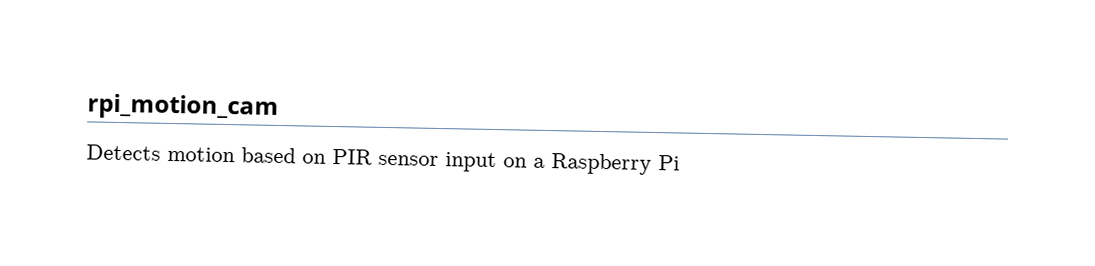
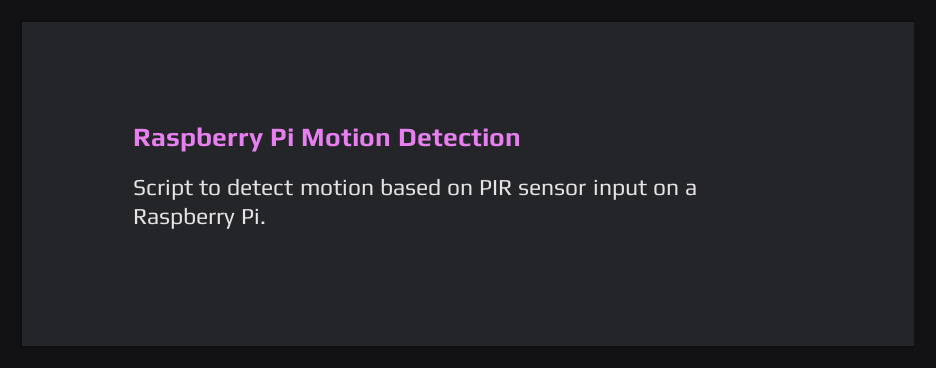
- rpi_motion_cam
- Detects motion based on PIR sensor input on a Raspberry Pi
+ Raspberry Pi Motion Detection
+ Script to detect motion based on PIR sensor input on a Raspberry Pi.

